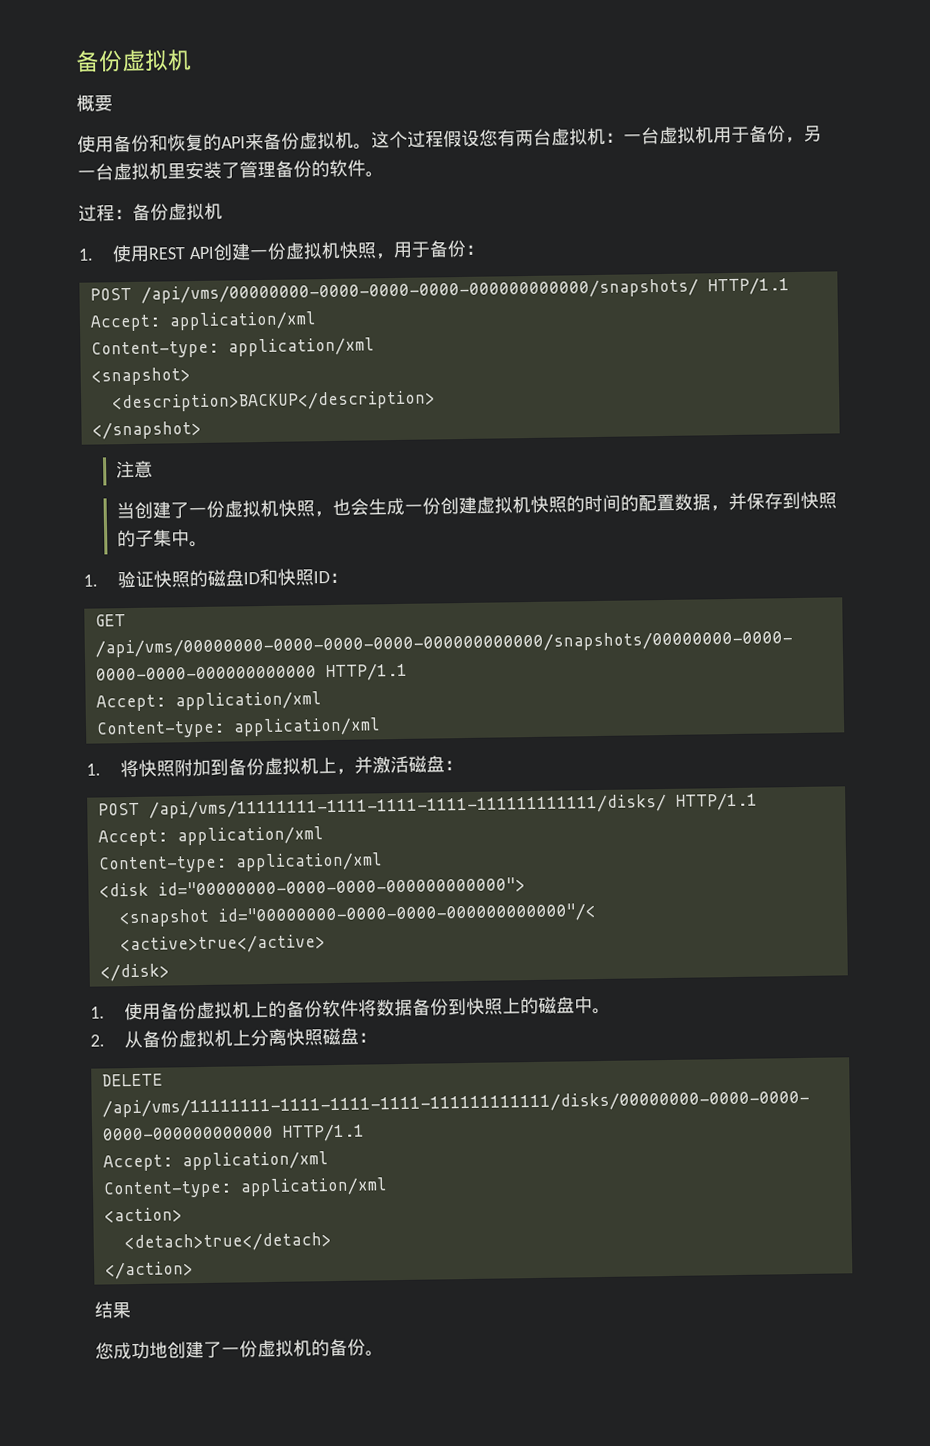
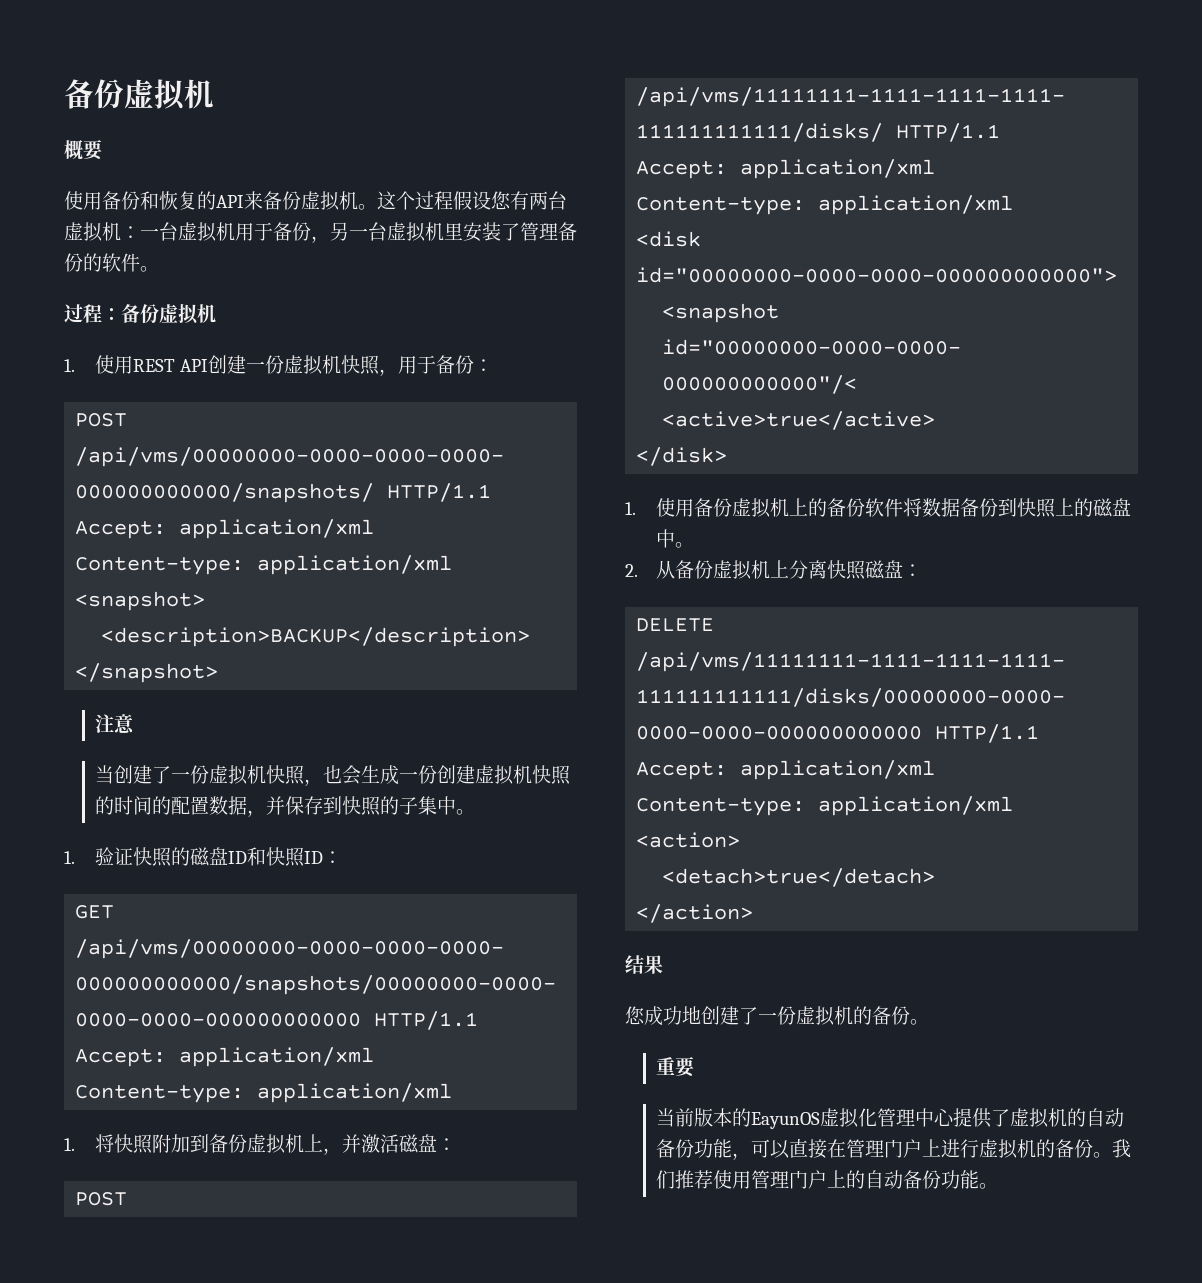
+ 重要
+ 当前版本的EayunOS虚拟化管理中心提供了虚拟机的自动备份功能，可以直接在管理门户上进行虚拟机的备份。我们推荐使用管理门户上的自动备份功能。

